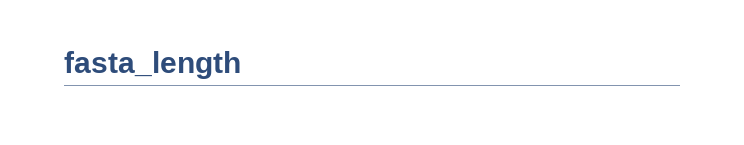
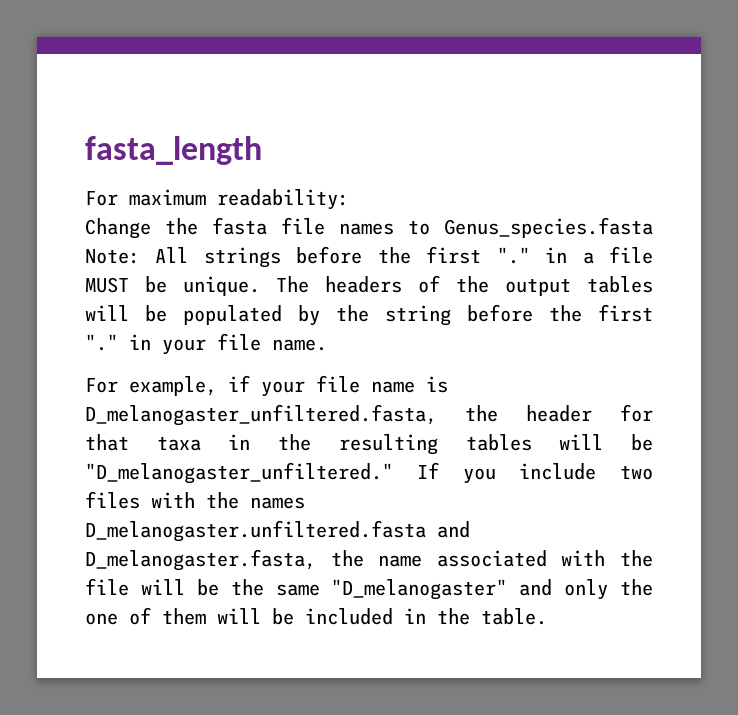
+ For maximum readability:
+ Change the fasta file names to Genus_species.fasta Note: All strings before the first "." in a file MUST be unique. The headers of the output tables will be populated by the string before the first "." in your file name.
+ For example, if your file name is D_melanogaster_unfiltered.fasta, the header for that taxa in the resulting tables will be "D_melanogaster_unfiltered." If you include two files with the names D_melanogaster.unfiltered.fasta and D_melanogaster.fasta, the name associated with the file will be the same "D_melanogaster" and only the one of them will be included in the table.

